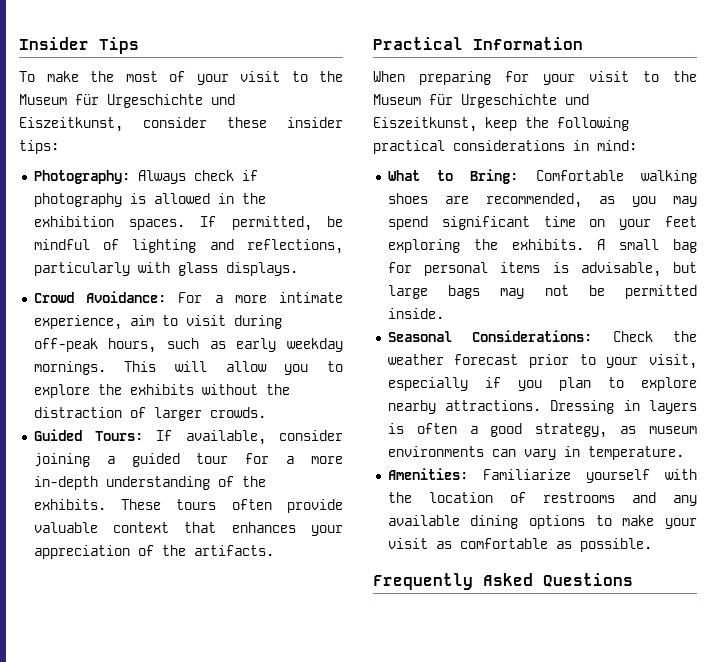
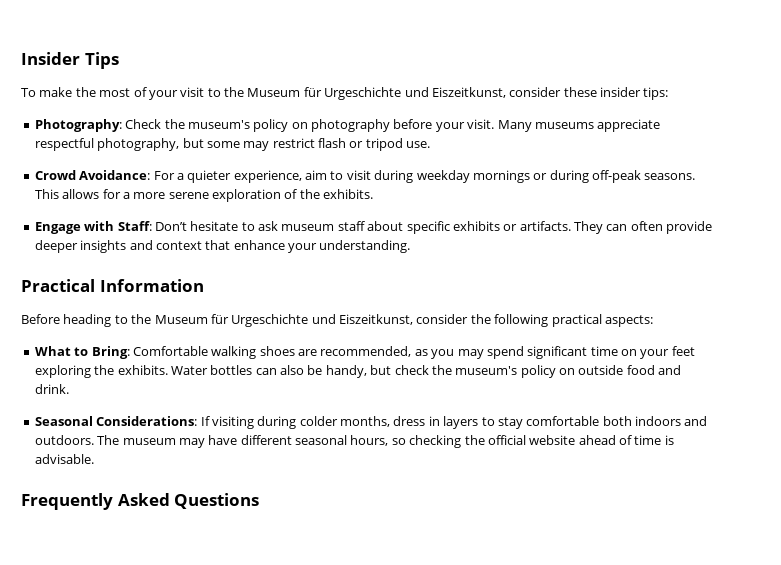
- Photography: Always check if photography is allowed in the exhibition spaces. If permitted, be mindful of lighting and reflections, particularly with glass displays.
+ Photography: Check the museum's policy on photography before your visit. Many museums appreciate respectful photography, but some may restrict flash or tripod use.
- Crowd Avoidance: For a more intimate experience, aim to visit during off-peak hours, such as early weekday mornings. This will allow you to explore the exhibits without the distraction of larger crowds.
- Guided Tours: If available, consider joining a guided tour for a more in-depth understanding of the exhibits. These tours often provide valuable context that enhances your appreciation of the artifacts.
+ Crowd Avoidance: For a quieter experience, aim to visit during weekday mornings or during off-peak seasons. This allows for a more serene exploration of the exhibits.
+ Engage with Staff: Don’t hesitate to ask museum staff about specific exhibits or artifacts. They can often provide deeper insights and context that enhance your understanding.
  Practical Information
- When preparing for your visit to the Museum für Urgeschichte und Eiszeitkunst, keep the following practical considerations in mind:
+ Before heading to the Museum für Urgeschichte und Eiszeitkunst, consider the following practical aspects:
- A small bag for personal items is advisable, but large bags may not be permitted inside.
- Seasonal Considerations: Check the weather forecast prior to your visit, especially if you plan to explore nearby attractions. Dressing in layers is often a good strategy, as museum environments can vary in temperature.
- Amenities: Familiarize yourself with the location of restrooms and any available dining options to make your visit as comfortable as possible.
+ Water bottles can also be handy, but check the museum's policy on outside food and drink.
+ Seasonal Considerations: If visiting during colder months, dress in layers to stay comfortable both indoors and outdoors. The museum may have different seasonal hours, so checking the official website ahead of time is advisable.

